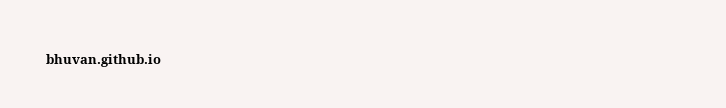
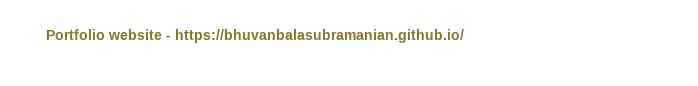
- bhuvan.github.io
+ Portfolio website - https://bhuvanbalasubramanian.github.io/

